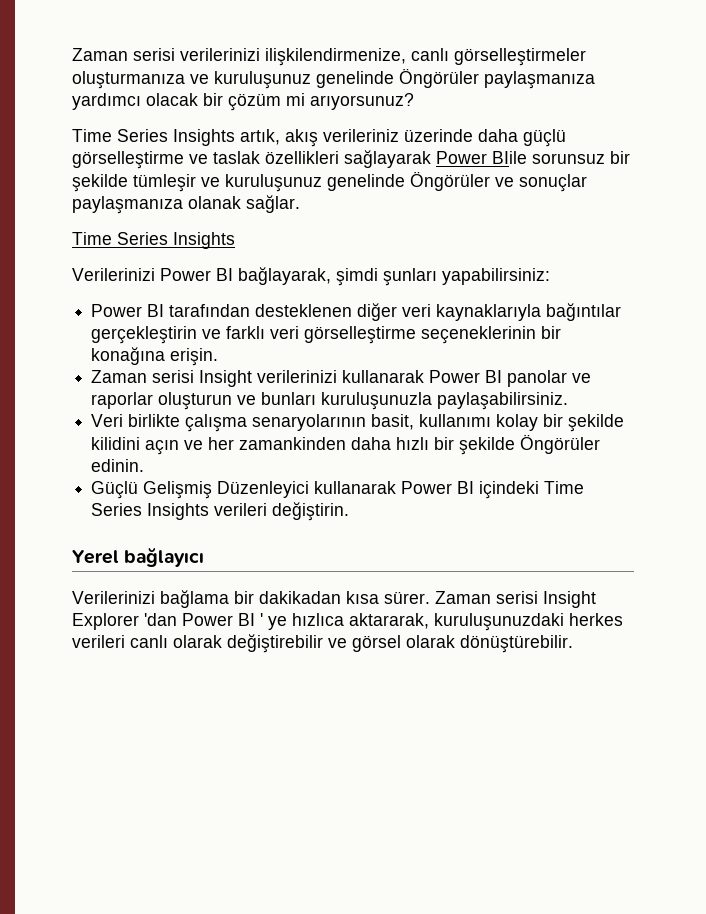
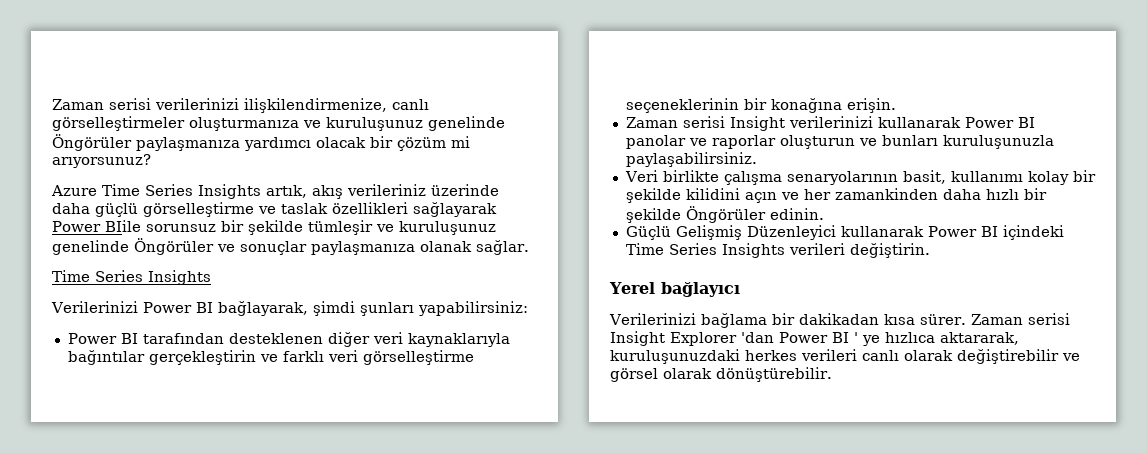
- Time Series Insights artık, akış verileriniz üzerinde daha güçlü görselleştirme ve taslak özellikleri sağlayarak Power BIile sorunsuz bir şekilde tümleşir ve kuruluşunuz genelinde Öngörüler ve sonuçlar paylaşmanıza olanak sağlar.
+ Azure Time Series Insights artık, akış verileriniz üzerinde daha güçlü görselleştirme ve taslak özellikleri sağlayarak Power BIile sorunsuz bir şekilde tümleşir ve kuruluşunuz genelinde Öngörüler ve sonuçlar paylaşmanıza olanak sağlar.

